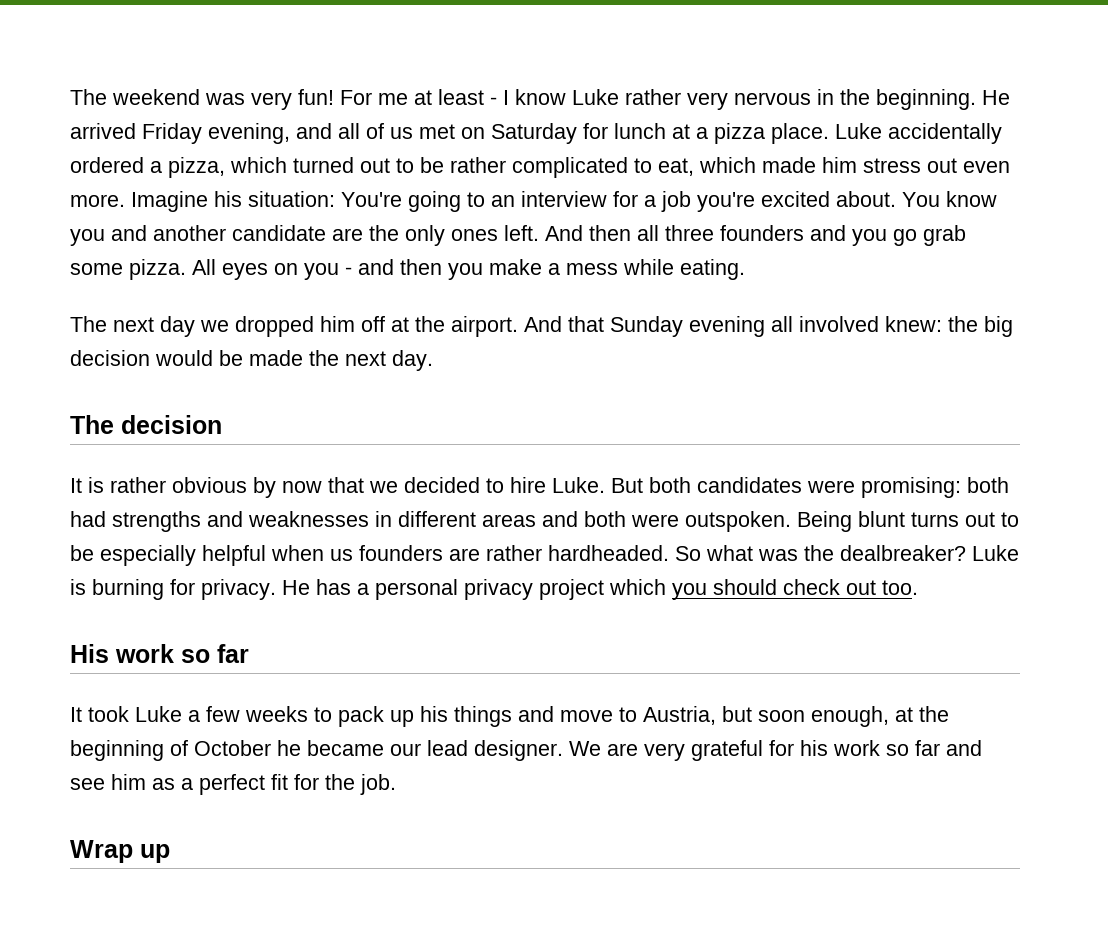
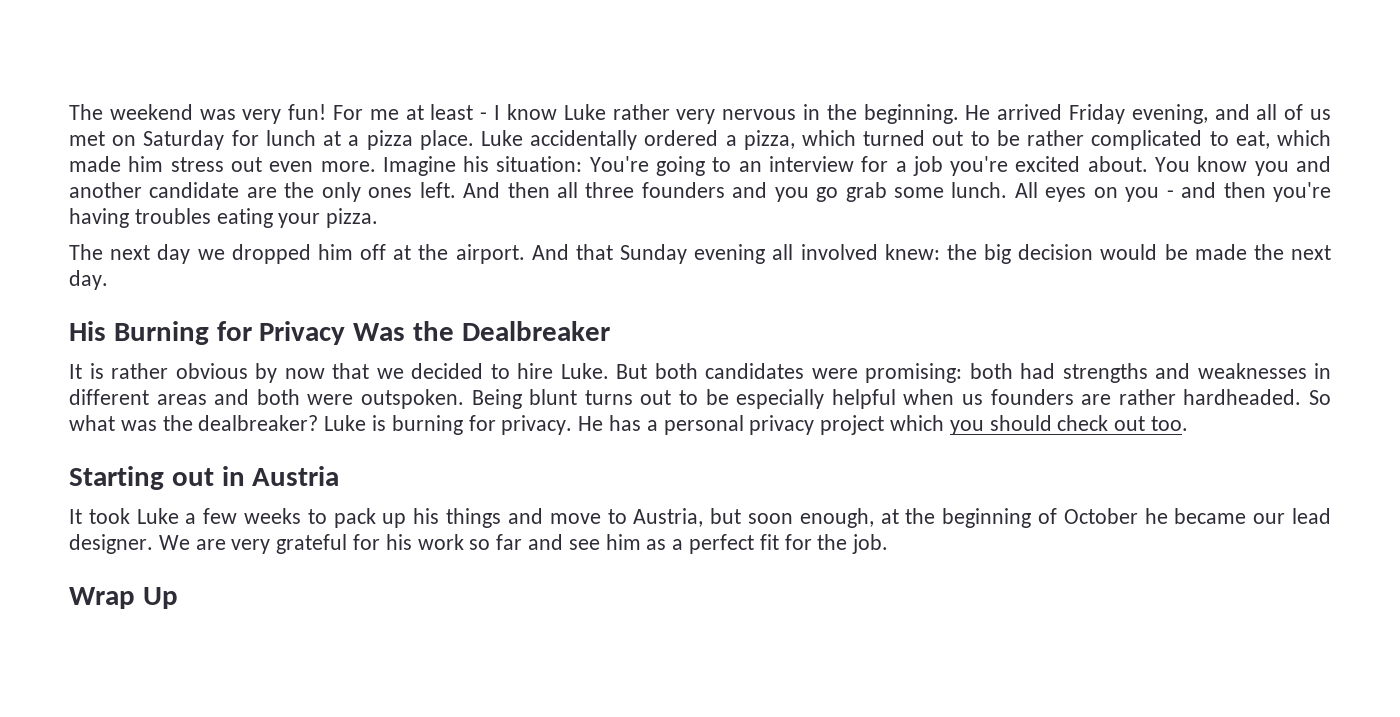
- And then all three founders and you go grab some pizza.
+ And then all three founders and you go grab some lunch.
- All eyes on you - and then you make a mess while eating.
+ All eyes on you - and then you're having troubles eating your pizza.
- The decision
+ His Burning for Privacy Was the Dealbreaker
- His work so far
+ Starting out in Austria
- Wrap up
+ Wrap Up

